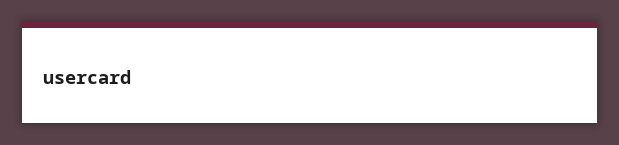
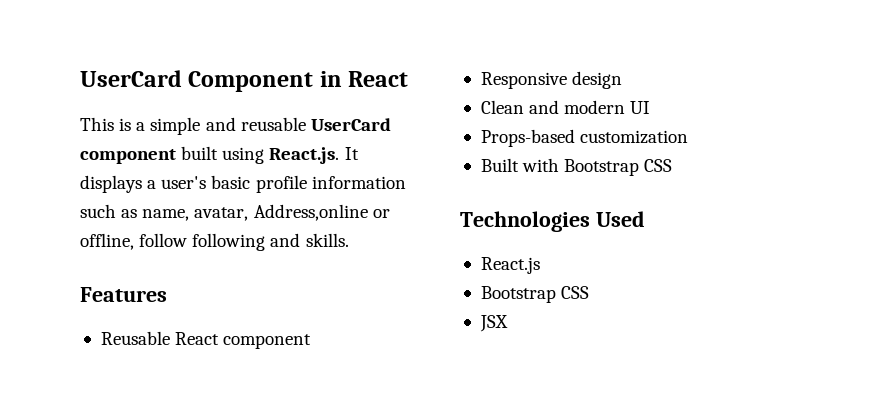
- usercard
+ UserCard Component in React
+ This is a simple and reusable UserCard component built using React.js. It displays a user's basic profile information such as name, avatar, Address,online or offline, follow following and skills.
+ Features
+ Reusable React component
+ Responsive design
+ Clean and modern UI
+ Props-based customization
+ Built with Bootstrap CSS
+ Technologies Used
+ React.js
+ Bootstrap CSS
+ JSX

